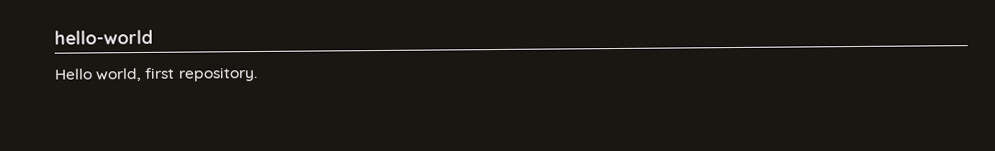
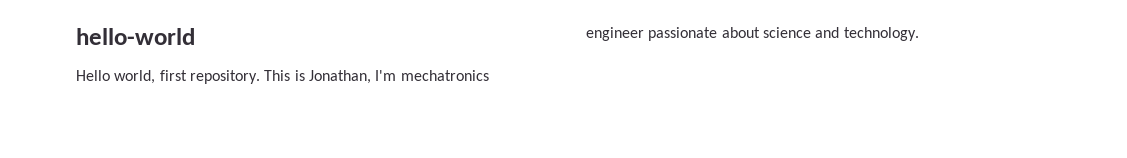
+ This is Jonathan, I'm mechatronics engineer passionate about science and technology.

